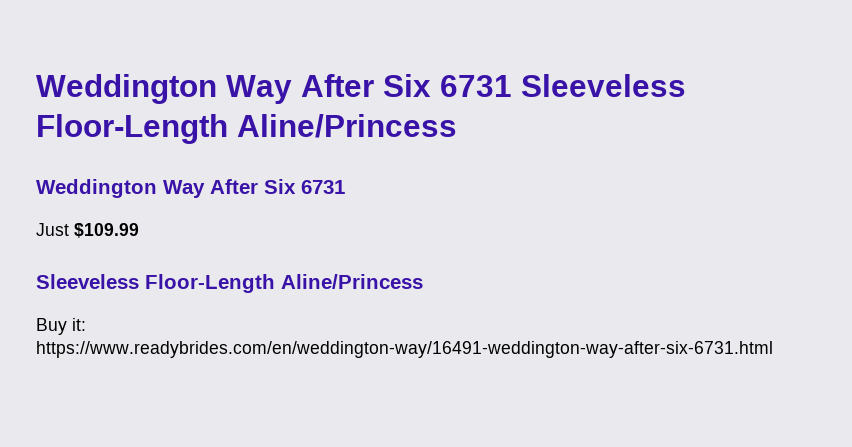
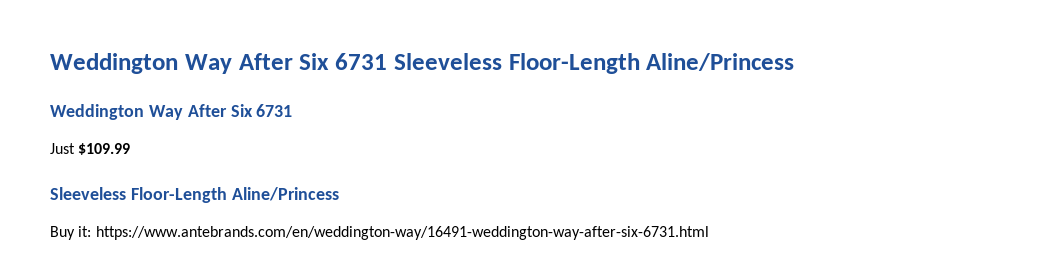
- Buy it: https://www.readybrides.com/en/weddington-way/16491-weddington-way-after-six-6731.html
+ Buy it: https://www.antebrands.com/en/weddington-way/16491-weddington-way-after-six-6731.html

